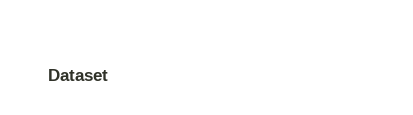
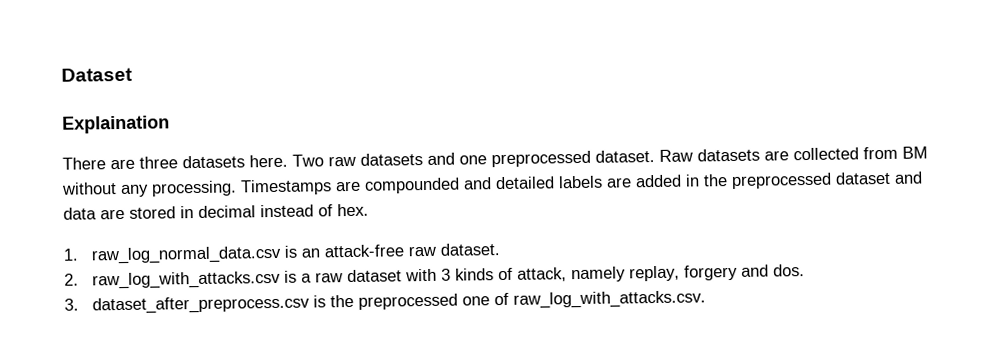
+ Explaination
+ There are three datasets here. Two raw datasets and one preprocessed dataset. Raw datasets are collected from BM without any processing. Timestamps are compounded and detailed labels are added in the preprocessed dataset and data are stored in decimal instead of hex.
+ 1. raw_log_normal_data.csv is an attack-free raw dataset.
+ 2. raw_log_with_attacks.csv is a raw dataset with 3 kinds of attack, namely replay, forgery and dos.
+ 3. dataset_after_preprocess.csv is the preprocessed one of raw_log_with_attacks.csv.

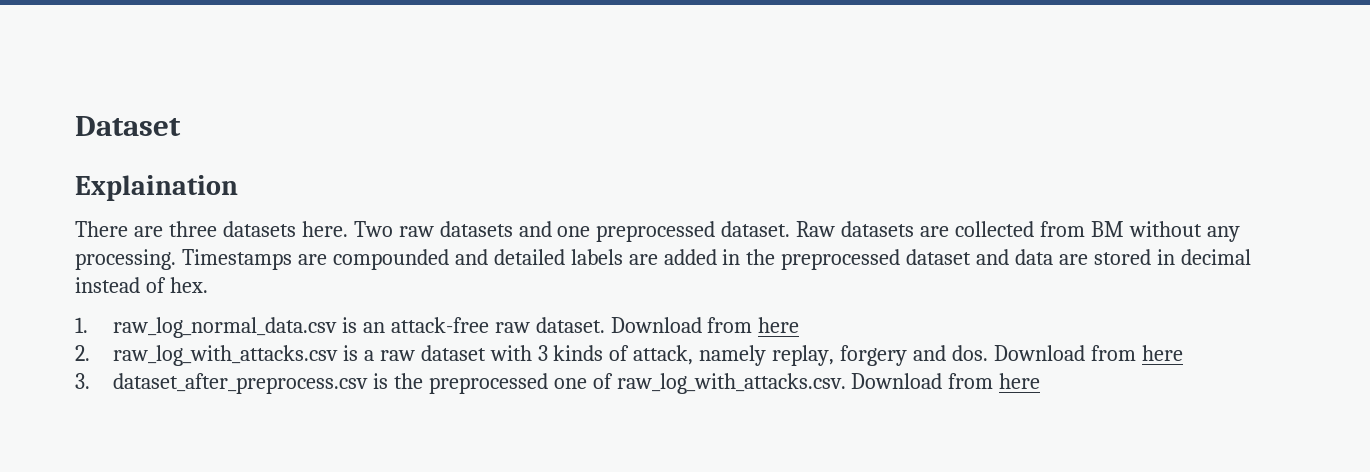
- 1. raw_log_normal_data.csv is an attack-free raw dataset.
+ 1. raw_log_normal_data.csv is an attack-free raw dataset. Download from here
- 2. raw_log_with_attacks.csv is a raw dataset with 3 kinds of attack, namely replay, forgery and dos.
+ 2. raw_log_with_attacks.csv is a raw dataset with 3 kinds of attack, namely replay, forgery and dos. Download from here
- 3. dataset_after_preprocess.csv is the preprocessed one of raw_log_with_attacks.csv.
+ 3. dataset_after_preprocess.csv is the preprocessed one of raw_log_with_attacks.csv. Download from here

